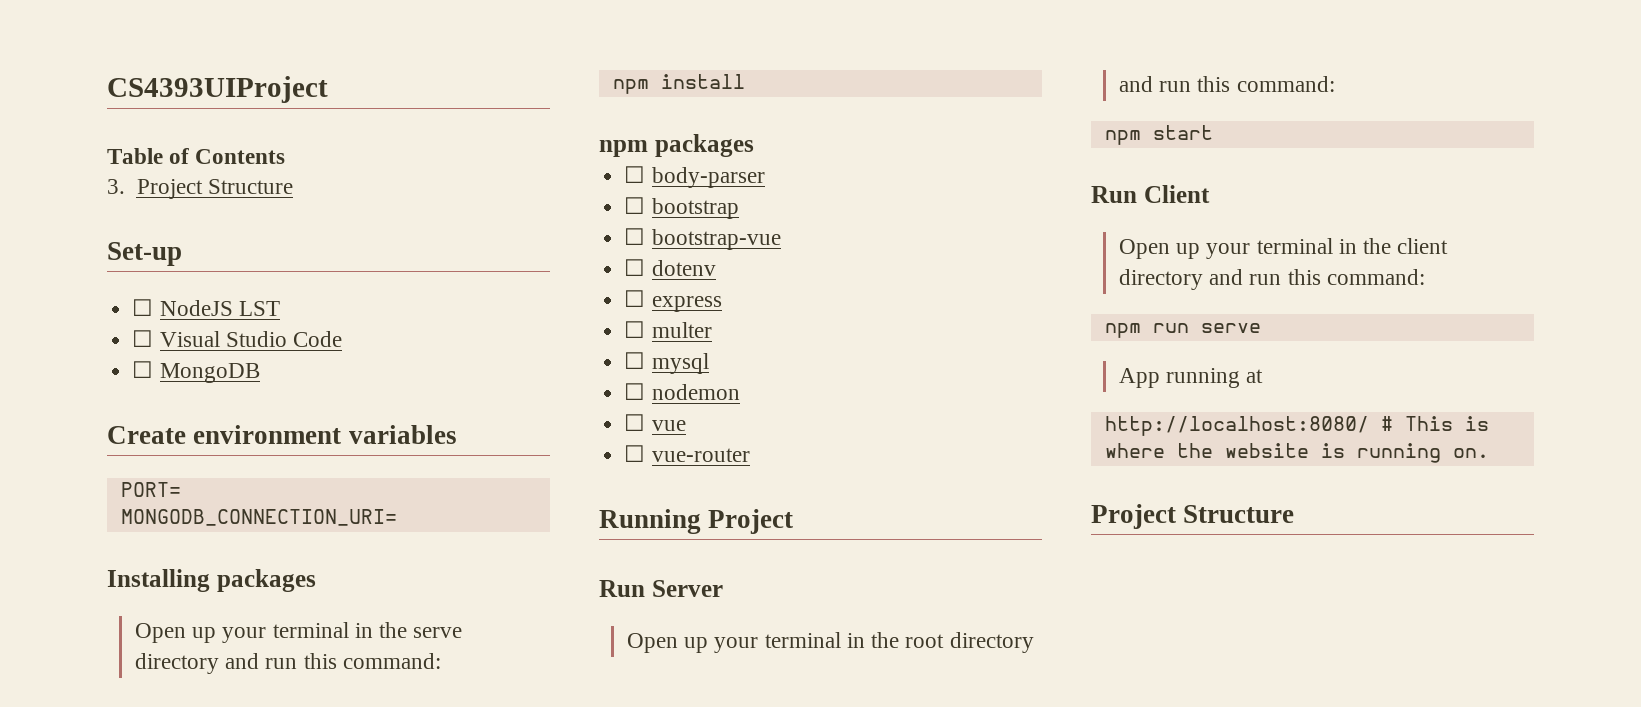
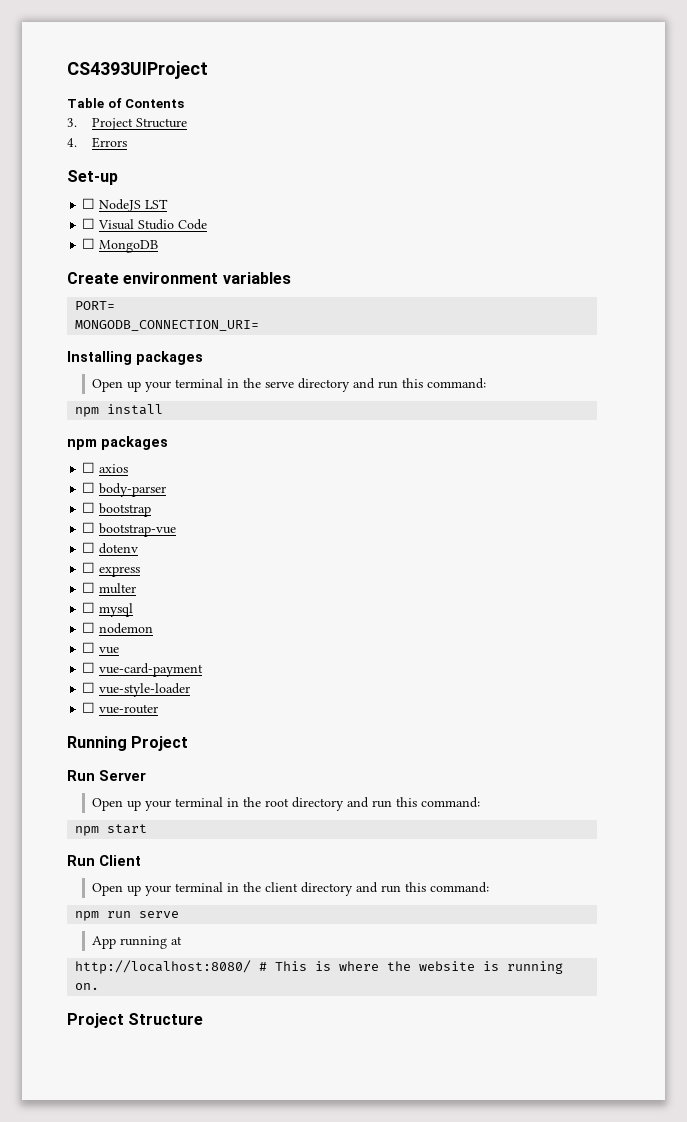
+ 4. Errors
+ ☐ axios
+ ☐ vue-card-payment
+ ☐ vue-style-loader

